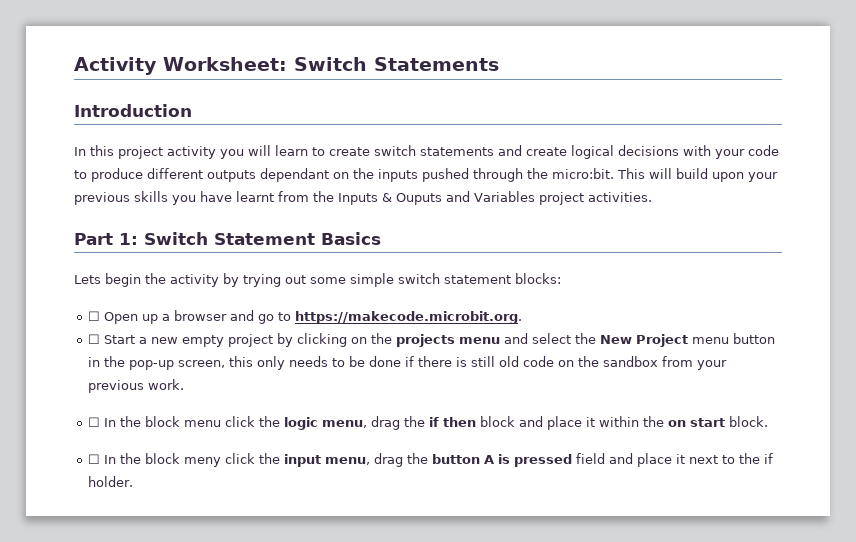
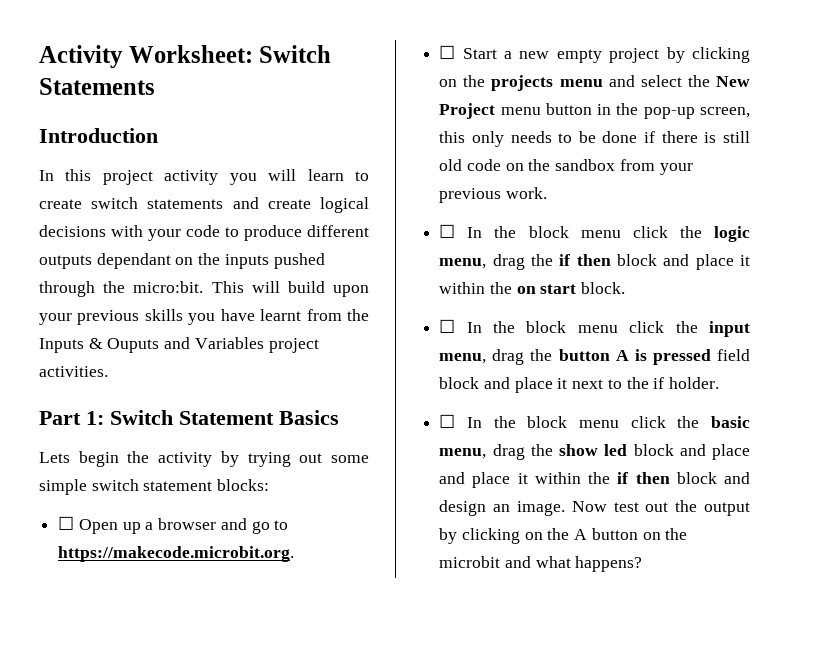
- ☐ In the block meny click the input menu, drag the button A is pressed field and place it next to the if holder.
+ ☐ In the block menu click the input menu, drag the button A is pressed field block and place it next to the if holder.
+ ☐ In the block menu click the basic menu, drag the show led block and place and place it within the if then block and design an image. Now test out the output by clicking on the A button on the microbit and what happens?

